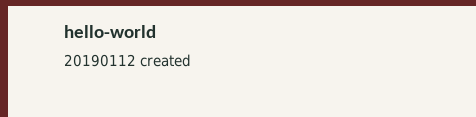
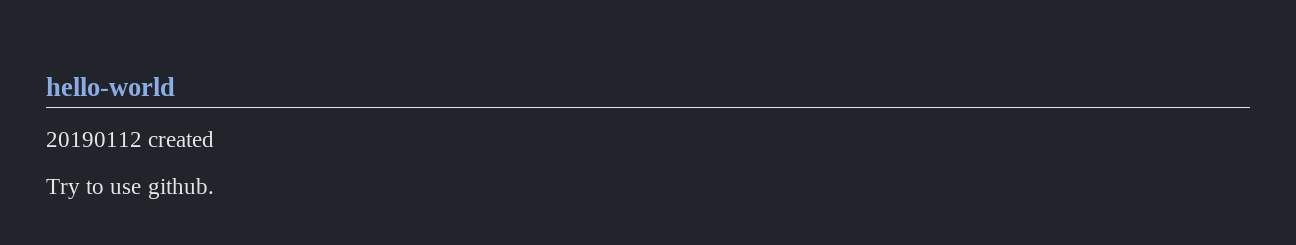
+ Try to use github.

